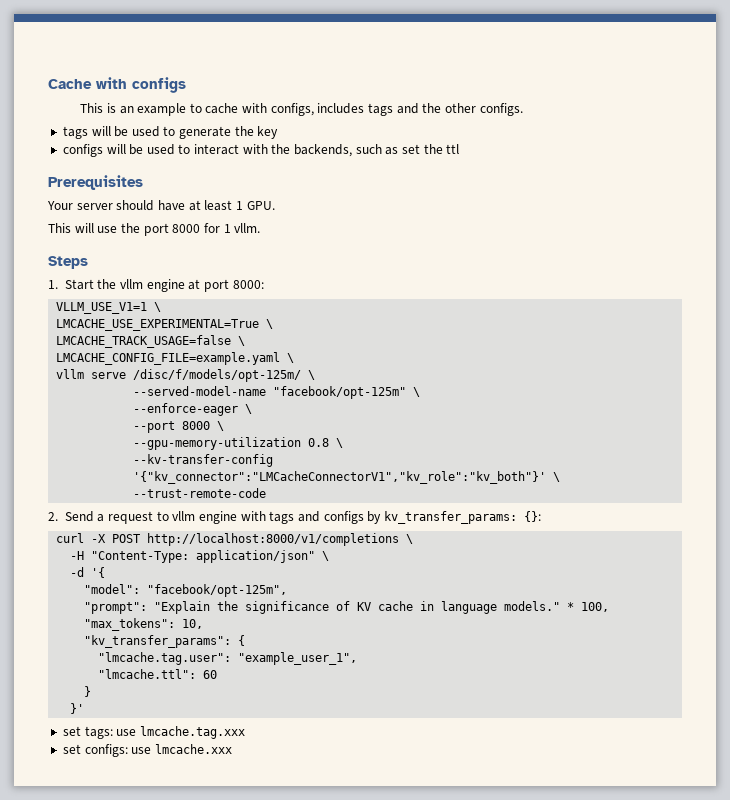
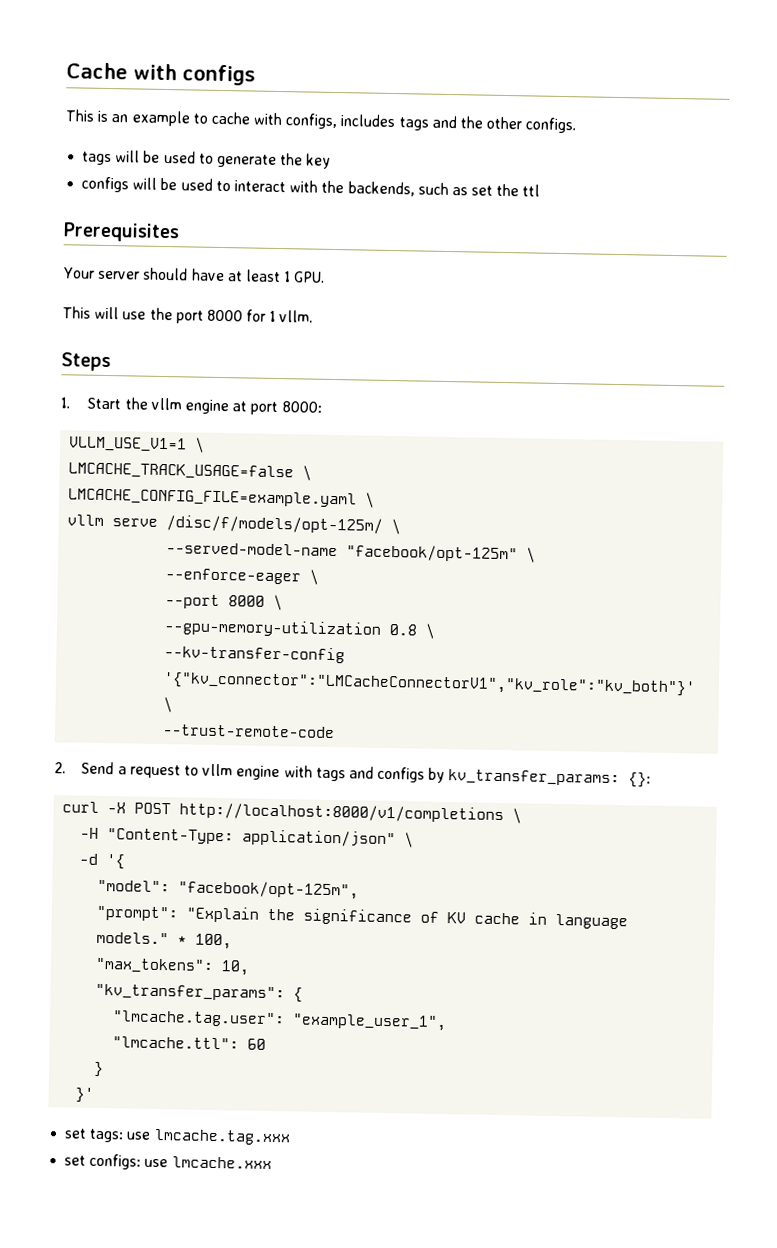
- LMCACHE_USE_EXPERIMENTAL=True \

